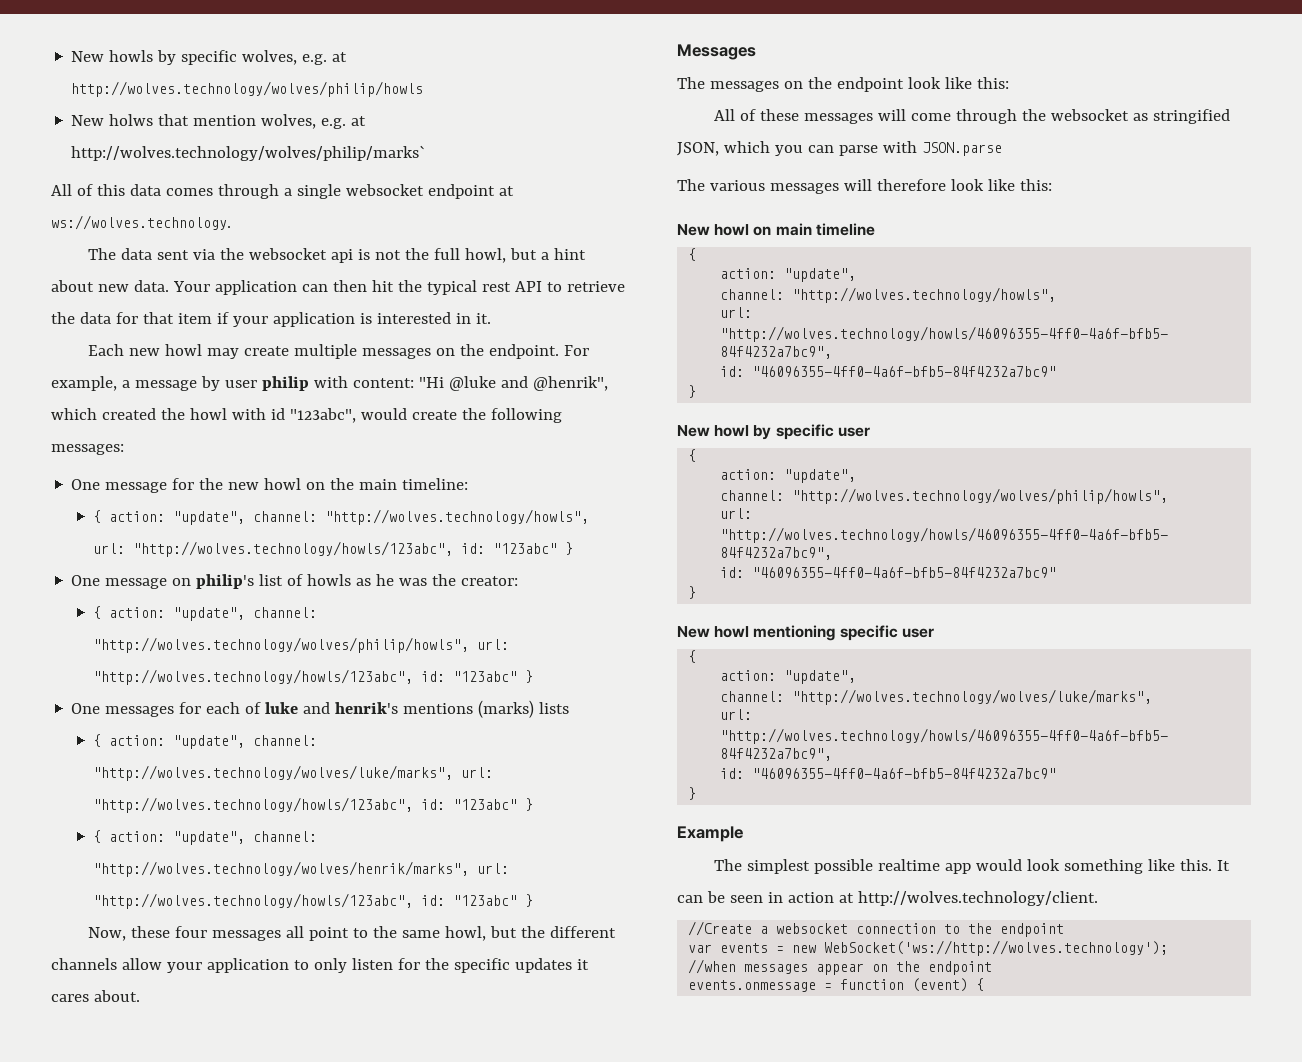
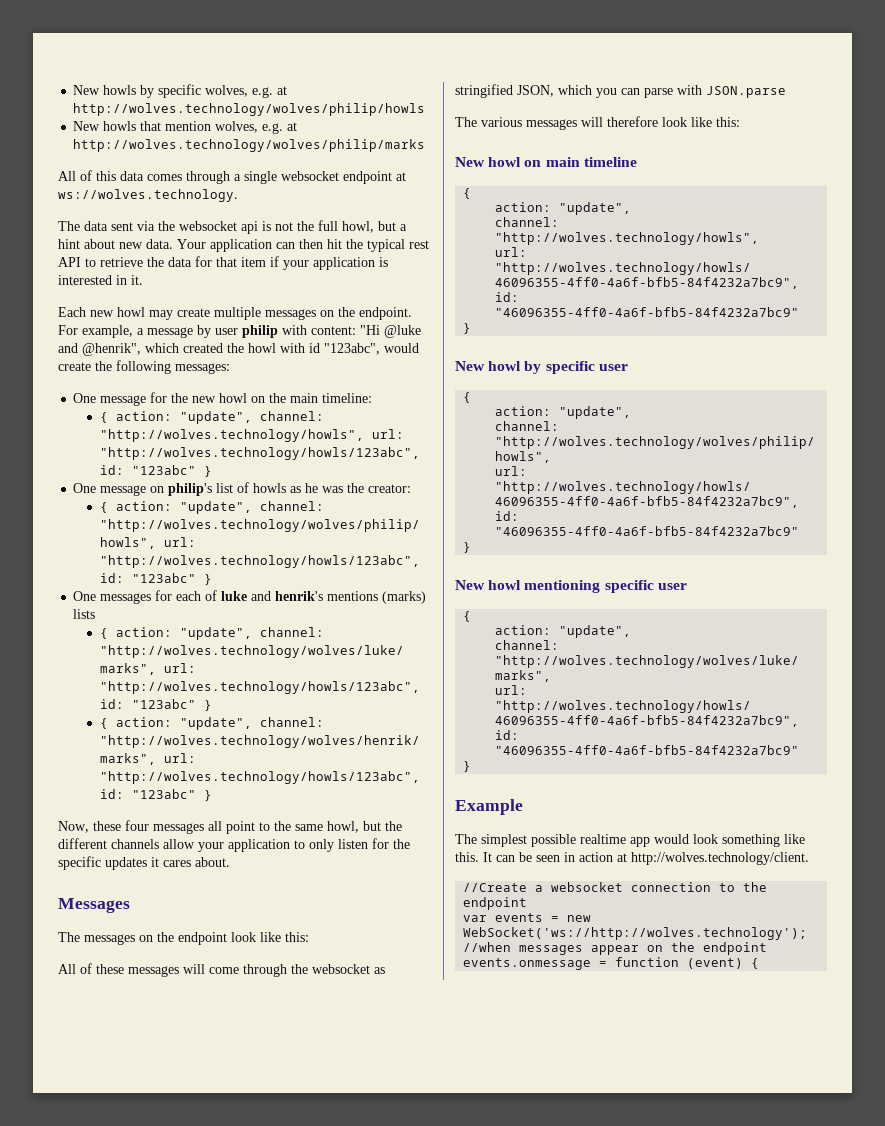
- New holws that mention wolves, e.g. at http://wolves.technology/wolves/philip/marks`
+ New howls that mention wolves, e.g. at http://wolves.technology/wolves/philip/marks

